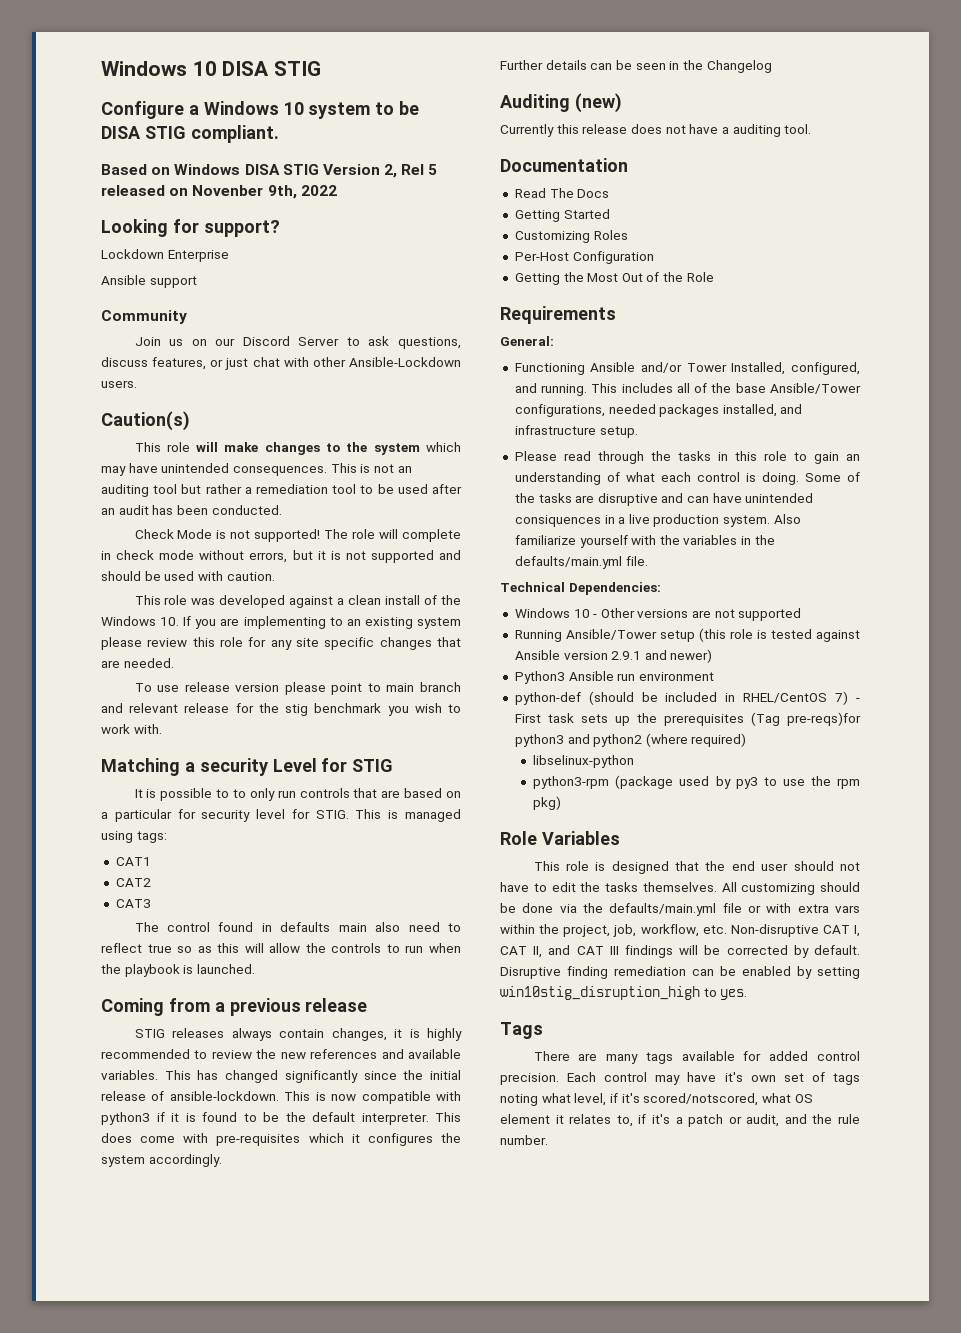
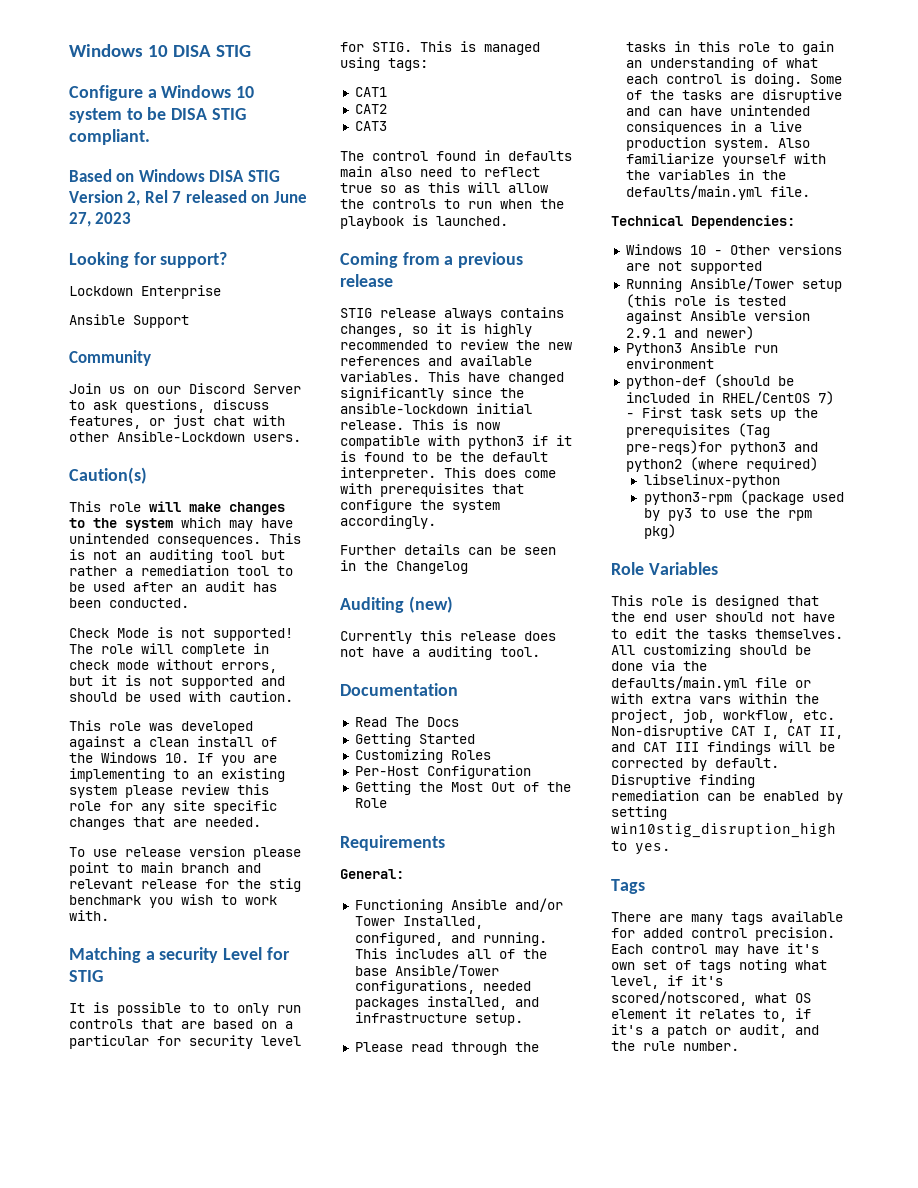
- Based on Windows DISA STIG Version 2, Rel 5 released on Novenber 9th, 2022
+ Based on Windows DISA STIG Version 2, Rel 7 released on June 27, 2023
- Ansible support
+ Ansible Support
- STIG releases always contain changes, it is highly recommended to review the new references and available variables.
+ STIG release always contains changes, so it is highly recommended to review the new references and available variables.
- This has changed significantly since the initial release of ansible-lockdown.
+ This have changed significantly since the ansible-lockdown initial release.
- This does come with pre-requisites which it configures the system accordingly.
+ This does come with prerequisites that configure the system accordingly.

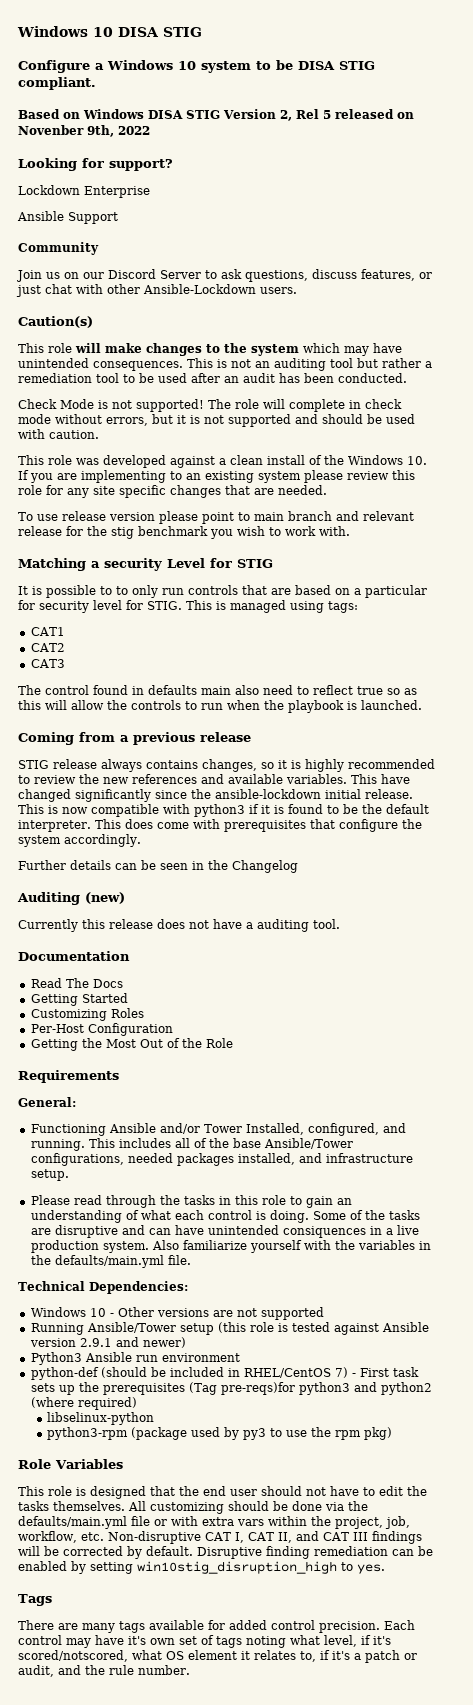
- Based on Windows DISA STIG Version 2, Rel 7 released on June 27, 2023
+ Based on Windows DISA STIG Version 2, Rel 5 released on Novenber 9th, 2022

